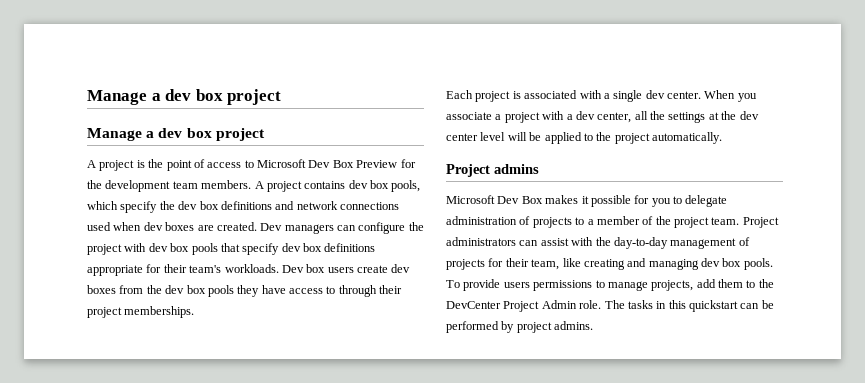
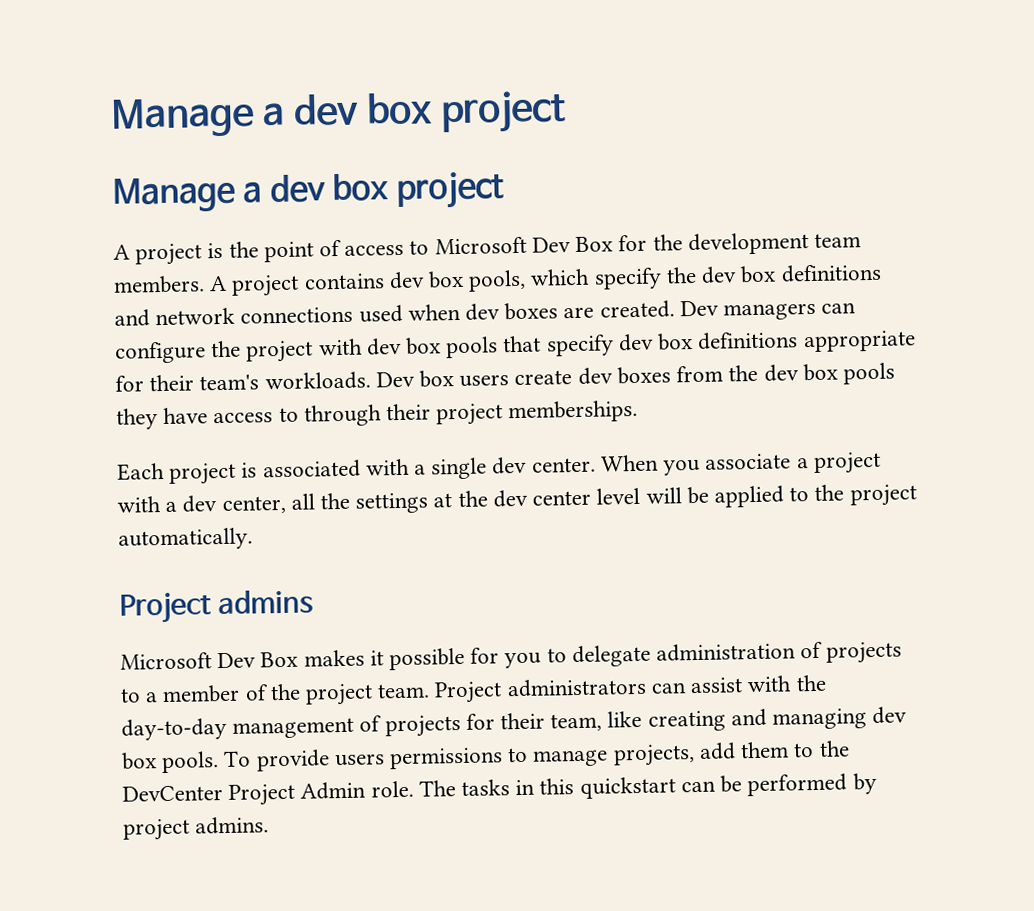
- A project is the point of access to Microsoft Dev Box Preview for the development team members.
+ A project is the point of access to Microsoft Dev Box for the development team members.

